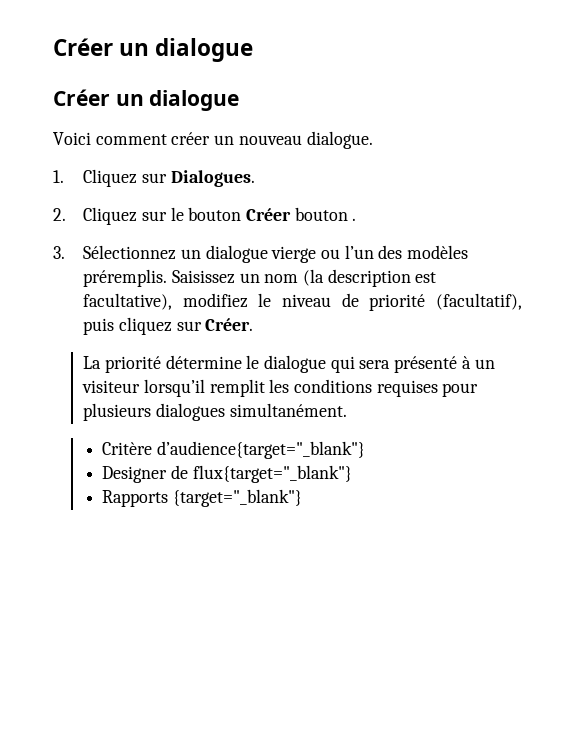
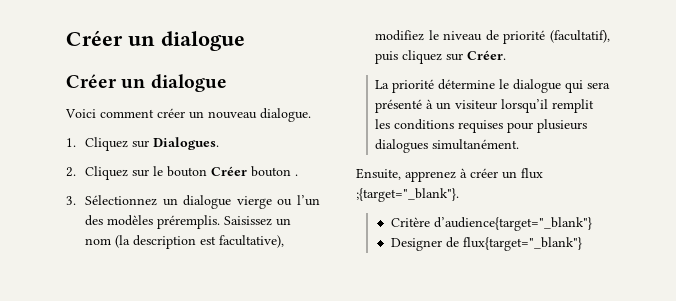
+ Ensuite, apprenez à créer un flux ;{target="_blank"}.
- Rapports {target="_blank"}

